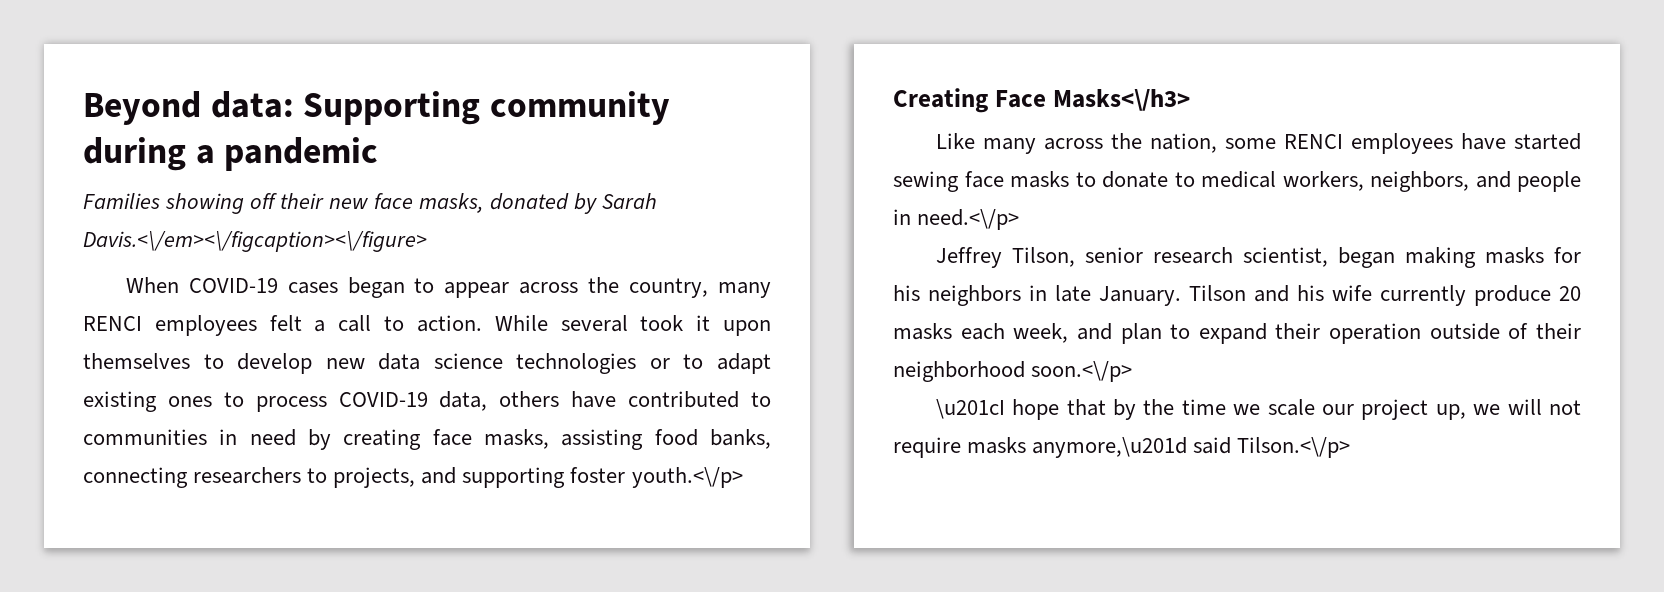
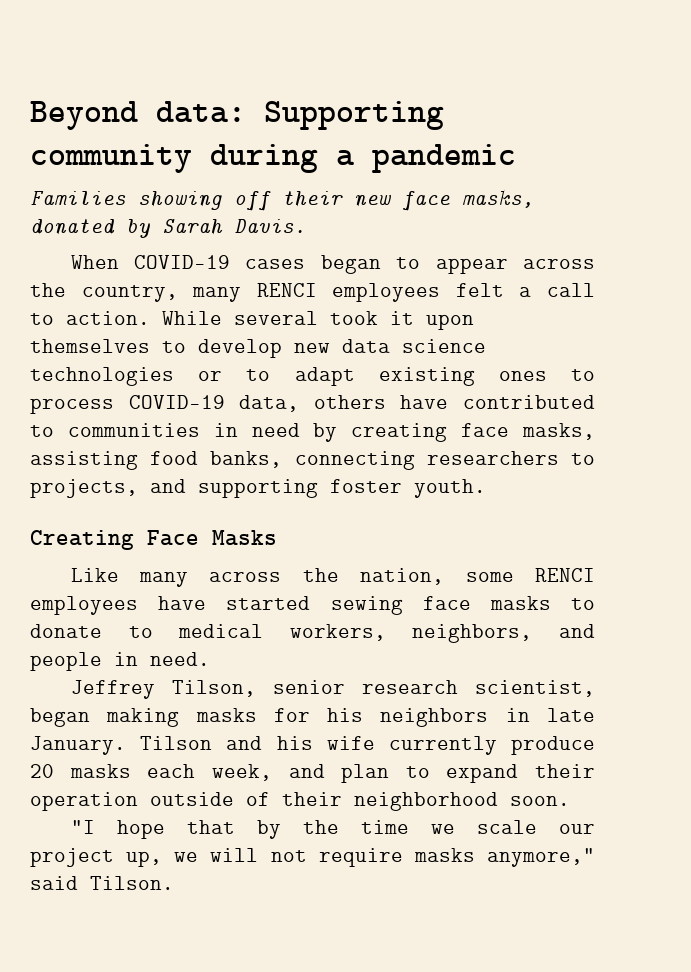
- Families showing off their new face masks, donated by Sarah Davis.<\/em><\/figcaption><\/figure>
+ Families showing off their new face masks, donated by Sarah Davis.
- While several took it upon themselves to develop new data science technologies or to adapt existing ones to process COVID-19 data, others have contributed to communities in need by creating face masks, assisting food banks, connecting researchers to projects, and supporting foster youth.<\/p>
+ While several took it upon themselves to develop new data science technologies or to adapt existing ones to process COVID-19 data, others have contributed to communities in need by creating face masks, assisting food banks, connecting researchers to projects, and supporting foster youth.
- Creating Face Masks<\/h3>
+ Creating Face Masks
- Like many across the nation, some RENCI employees have started sewing face masks to donate to medical workers, neighbors, and people in need.<\/p>
+ Like many across the nation, some RENCI employees have started sewing face masks to donate to medical workers, neighbors, and people in need.
- Tilson and his wife currently produce 20 masks each week, and plan to expand their operation outside of their neighborhood soon.<\/p>
- \u201cI hope that by the time we scale our project up, we will not require masks anymore,\u201d said Tilson.<\/p>
+ Tilson and his wife currently produce 20 masks each week, and plan to expand their operation outside of their neighborhood soon.
+ "I hope that by the time we scale our project up, we will not require masks anymore," said Tilson.

